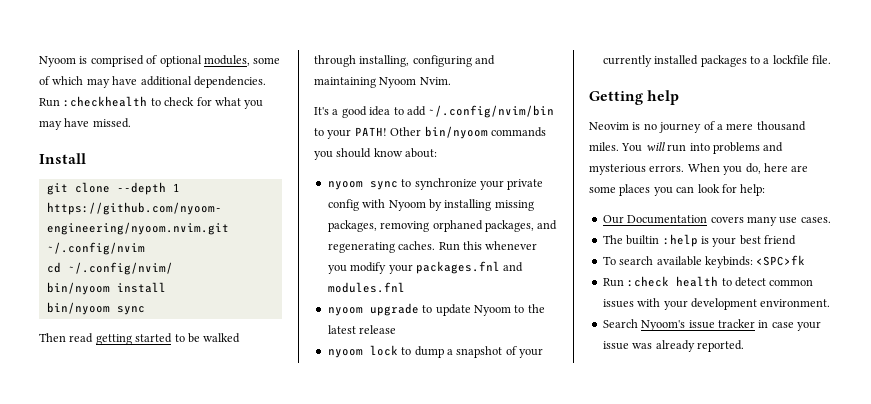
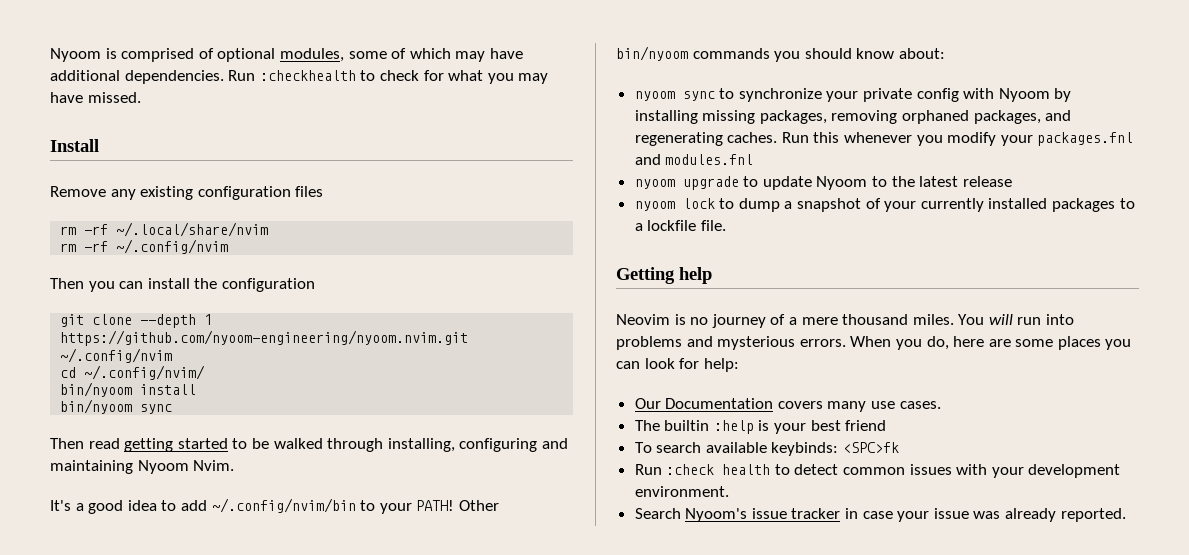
+ Remove any existing configuration files
+ rm -rf ~/.local/share/nvim
+ rm -rf ~/.config/nvim
+ Then you can install the configuration

